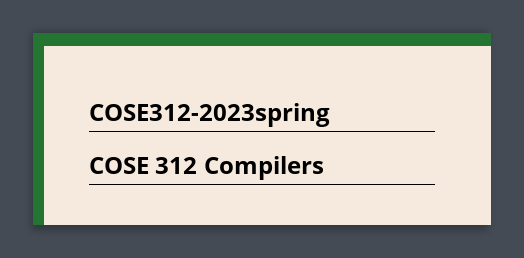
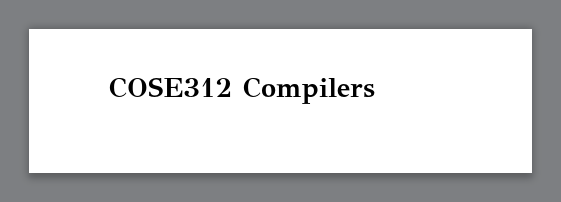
- COSE312-2023spring
- COSE 312 Compilers
+ COSE312 Compilers

